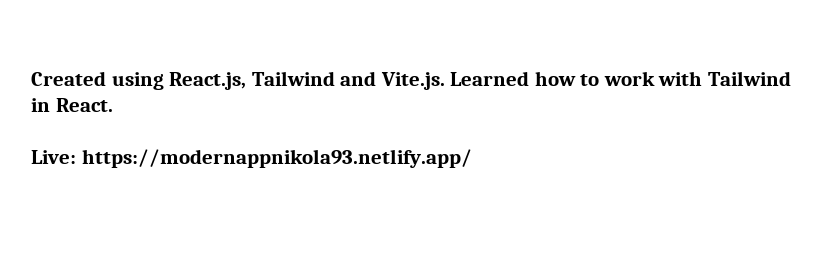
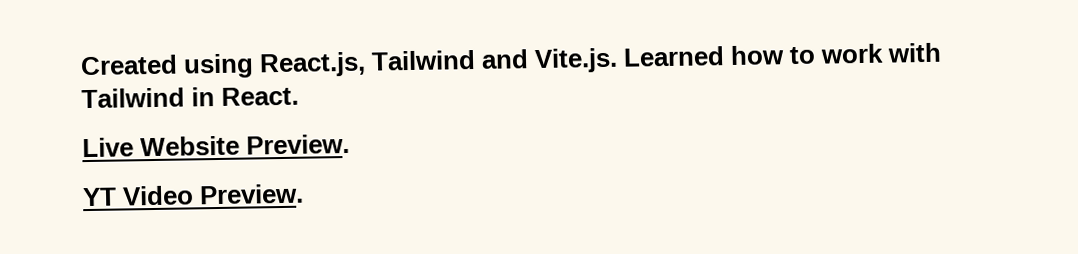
- Live: https://modernappnikola93.netlify.app/
+ Live Website Preview.
+ YT Video Preview.

